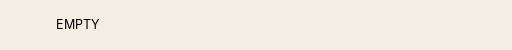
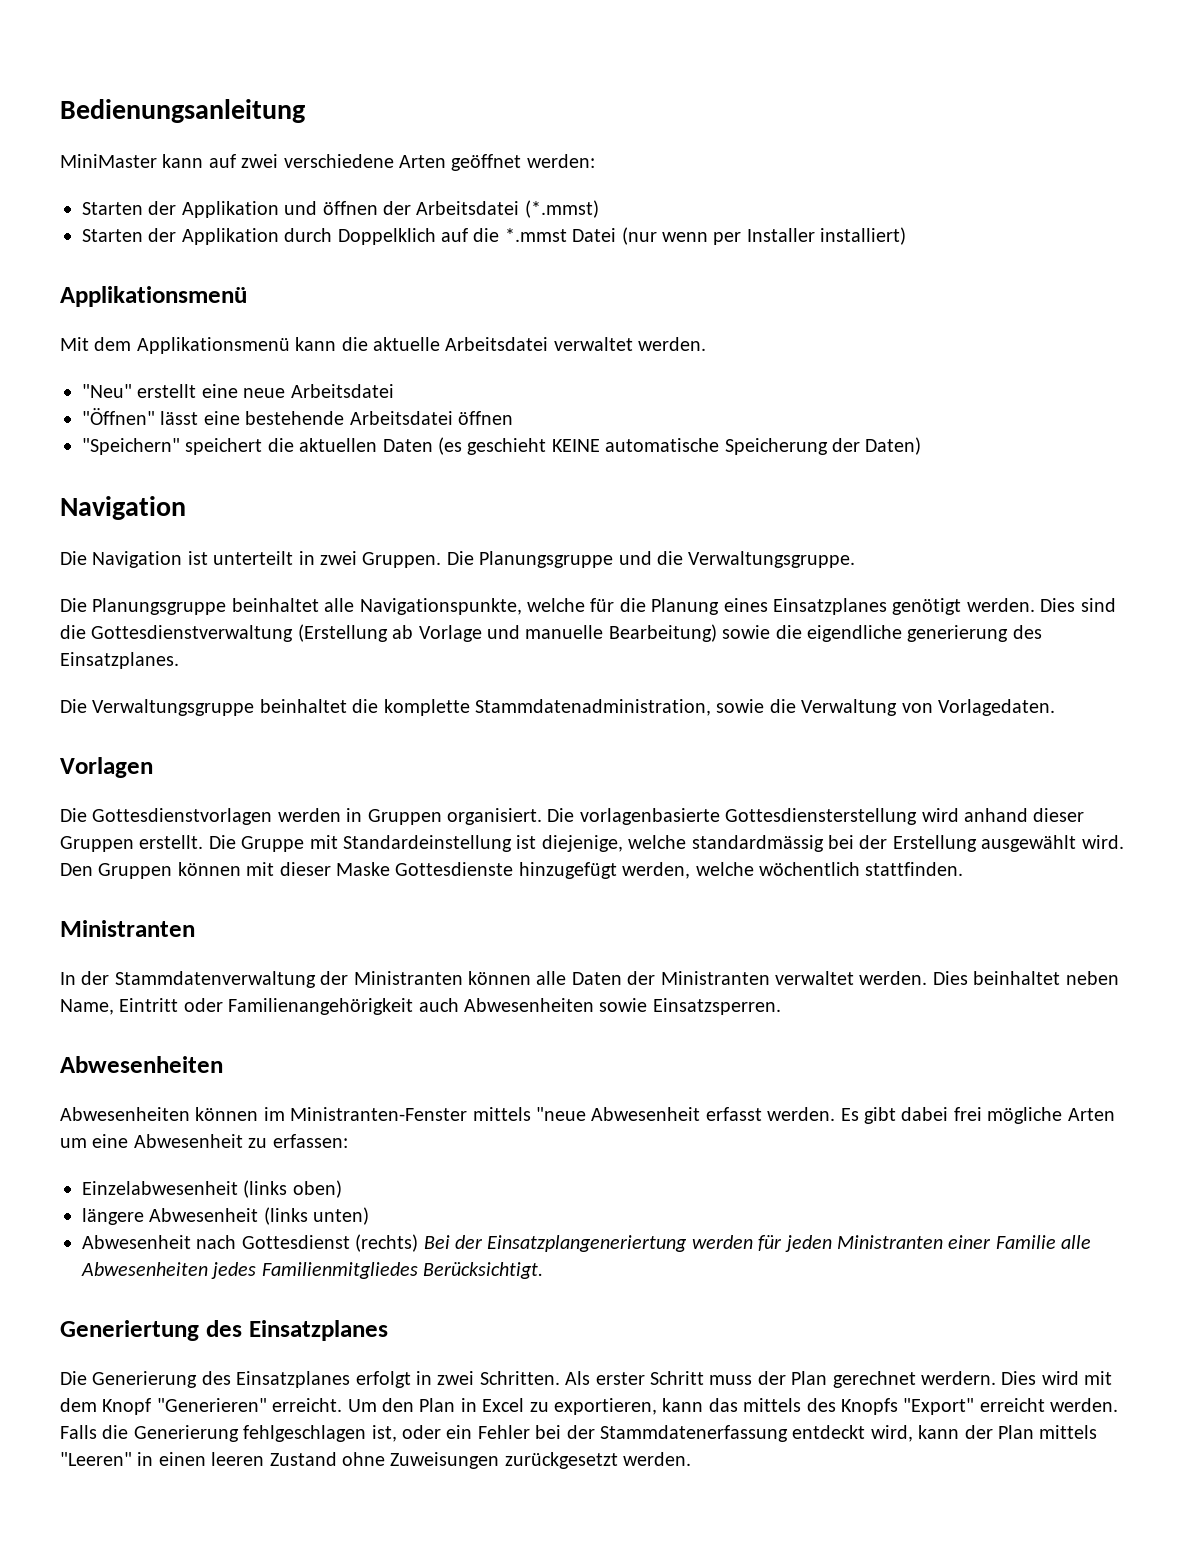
- EMPTY
+ Bedienungsanleitung
+ MiniMaster kann auf zwei verschiedene Arten geöffnet werden:
+ Starten der Applikation und öffnen der Arbeitsdatei (*.mmst)
+ Starten der Applikation durch Doppelklich auf die *.mmst Datei (nur wenn per Installer installiert)
+ Applikationsmenü
+ Mit dem Applikationsmenü kann die aktuelle Arbeitsdatei verwaltet werden.
+ "Neu" erstellt eine neue Arbeitsdatei
+ "Öffnen" lässt eine bestehende Arbeitsdatei öffnen
+ "Speichern" speichert die aktuellen Daten (es geschieht KEINE automatische Speicherung der Daten)
+ Navigation
+ Die Navigation ist unterteilt in zwei Gruppen. Die Planungsgruppe und die Verwaltungsgruppe.
+ Die Planungsgruppe beinhaltet alle Navigationspunkte, welche für die Planung eines Einsatzplanes genötigt werden. Dies sind die Gottesdienstverwaltung (Erstellung ab Vorlage und manuelle Bearbeitung) sowie die eigendliche generierung des Einsatzplanes.
+ Die Verwaltungsgruppe beinhaltet die komplette Stammdatenadministration, sowie die Verwaltung von Vorlagedaten.
+ Vorlagen
+ Die Gottesdienstvorlagen werden in Gruppen organisiert. Die vorlagenbasierte Gottesdiensterstellung wird anhand dieser Gruppen erstellt. Die Gruppe mit Standardeinstellung ist diejenige, welche standardmässig bei der Erstellung ausgewählt wird. Den Gruppen können mit dieser Maske Gottesdienste hinzugefügt werden, welche wöchentlich stattfinden.
+ Ministranten
+ In der Stammdatenverwaltung der Ministranten können alle Daten der Ministranten verwaltet werden. Dies beinhaltet neben Name, Eintritt oder Familienangehörigkeit auch Abwesenheiten sowie Einsatzsperren.
+ Abwesenheiten
+ Abwesenheiten können im Ministranten-Fenster mittels "neue Abwesenheit erfasst werden. Es gibt dabei frei mögliche Arten um eine Abwesenheit zu erfassen:
+ Einzelabwesenheit (links oben)
+ längere Abwesenheit (links unten)
+ Abwesenheit nach Gottesdienst (rechts) Bei der Einsatzplangeneriertung werden für jeden Ministranten einer Familie alle Abwesenheiten jedes Familienmitgliedes Berücksichtigt.
+ Generiertung des Einsatzplanes
+ Die Generierung des Einsatzplanes erfolgt in zwei Schritten. Als erster Schritt muss der Plan gerechnet werdern. Dies wird mit dem Knopf "Generieren" erreicht. Um den Plan in Excel zu exportieren, kann das mittels des Knopfs "Export" erreicht werden. Falls die Generierung fehlgeschlagen ist, oder ein Fehler bei der Stammdatenerfassung entdeckt wird, kann der Plan mittels "Leeren" in einen leeren Zustand ohne Zuweisungen zurückgesetzt werden.

